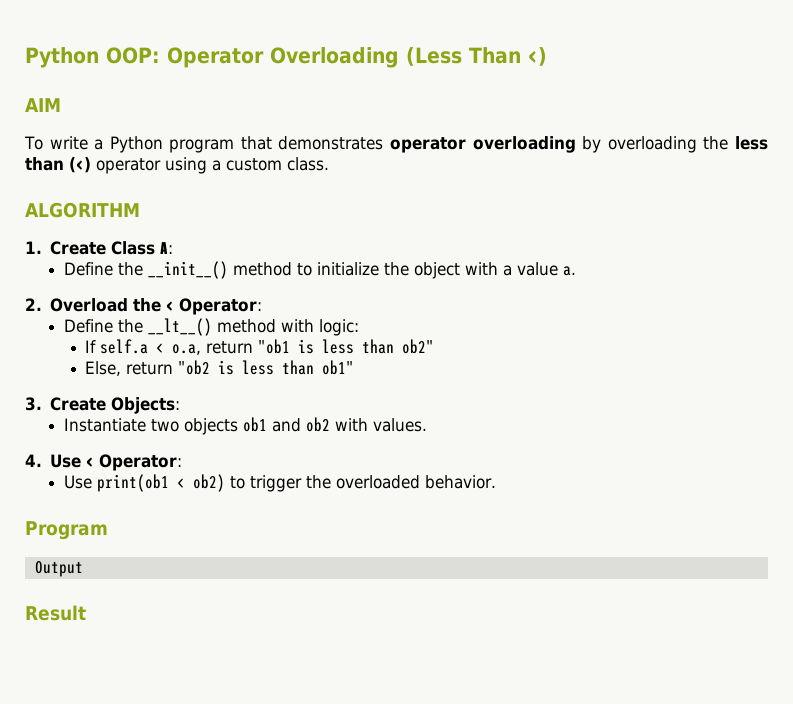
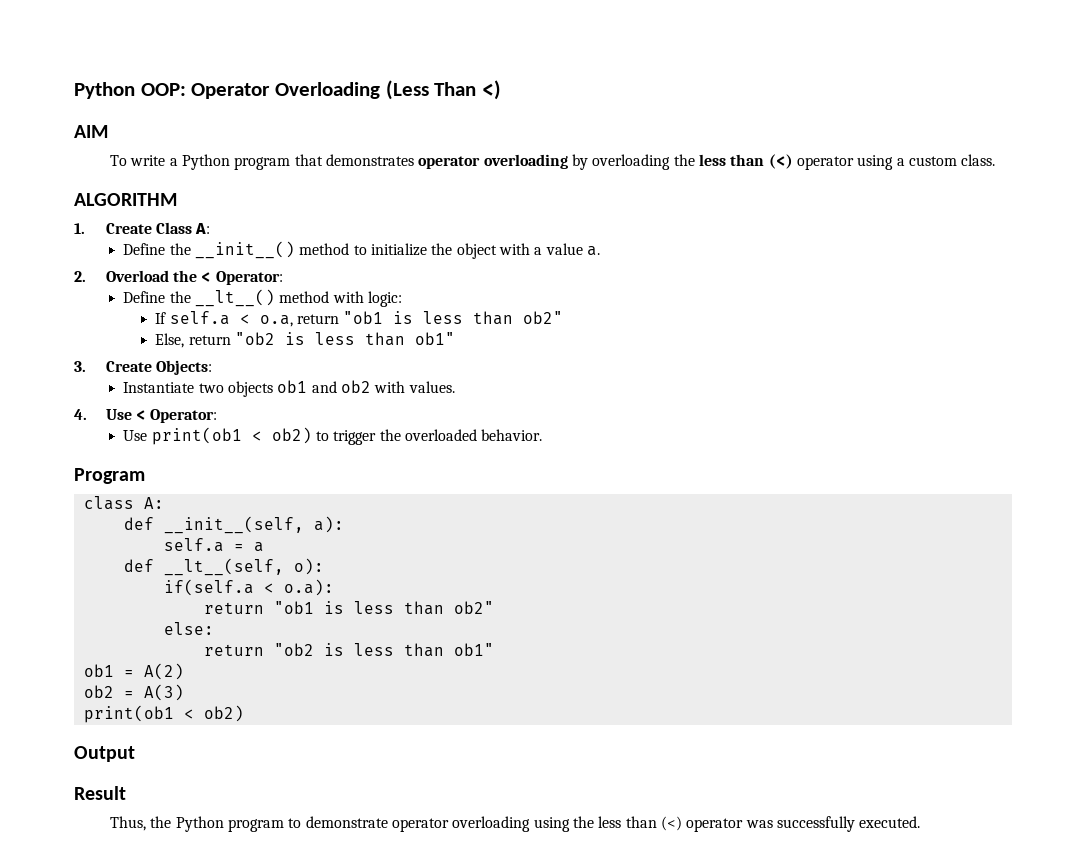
+ class A:
+ def __init__(self, a):
+ self.a = a
+ def __lt__(self, o):
+ if(self.a < o.a):
+ return "ob1 is less than ob2"
+ else:
+ return "ob2 is less than ob1"
+ ob1 = A(2)
+ ob2 = A(3)
+ print(ob1 < ob2)
  Output
  Result
+ Thus, the Python program to demonstrate operator overloading using the less than (<) operator was successfully executed.

